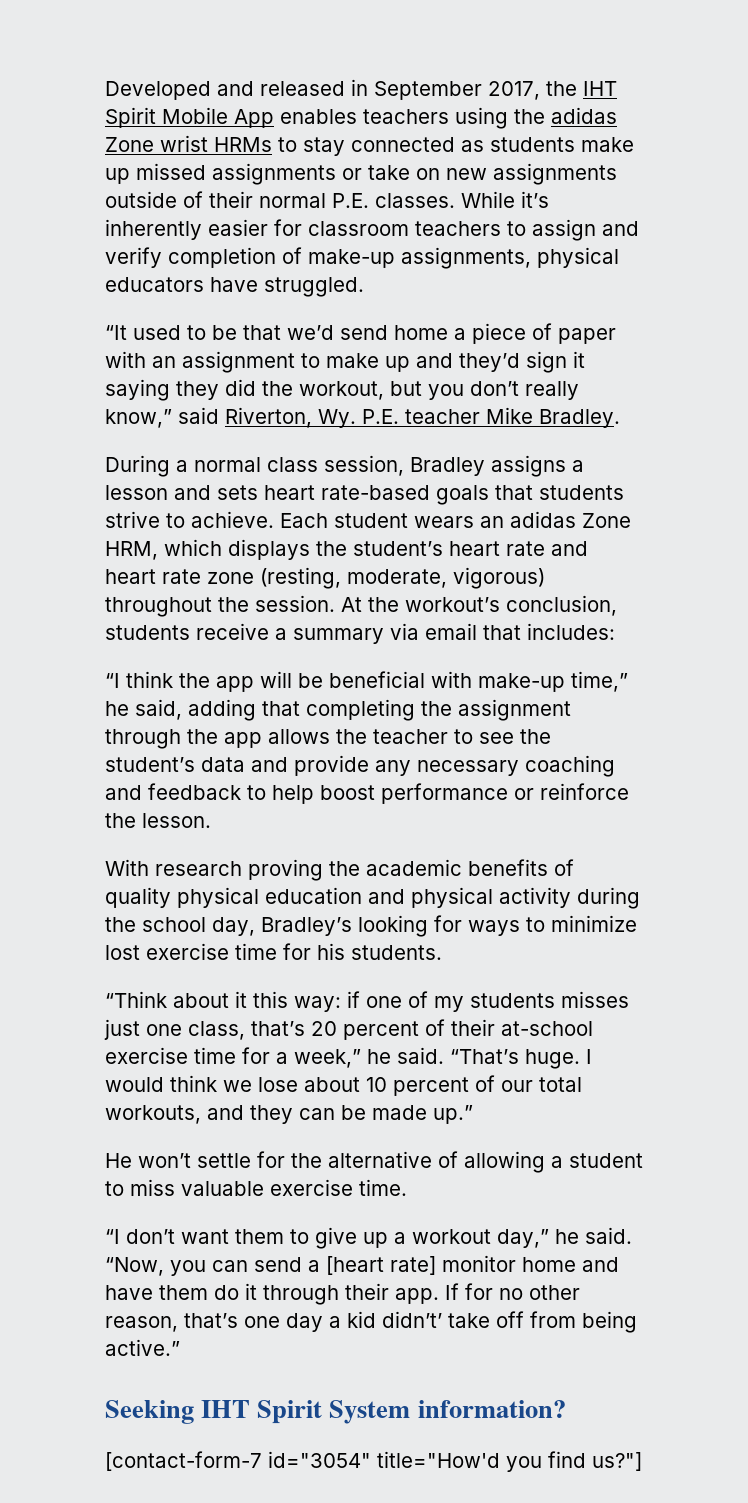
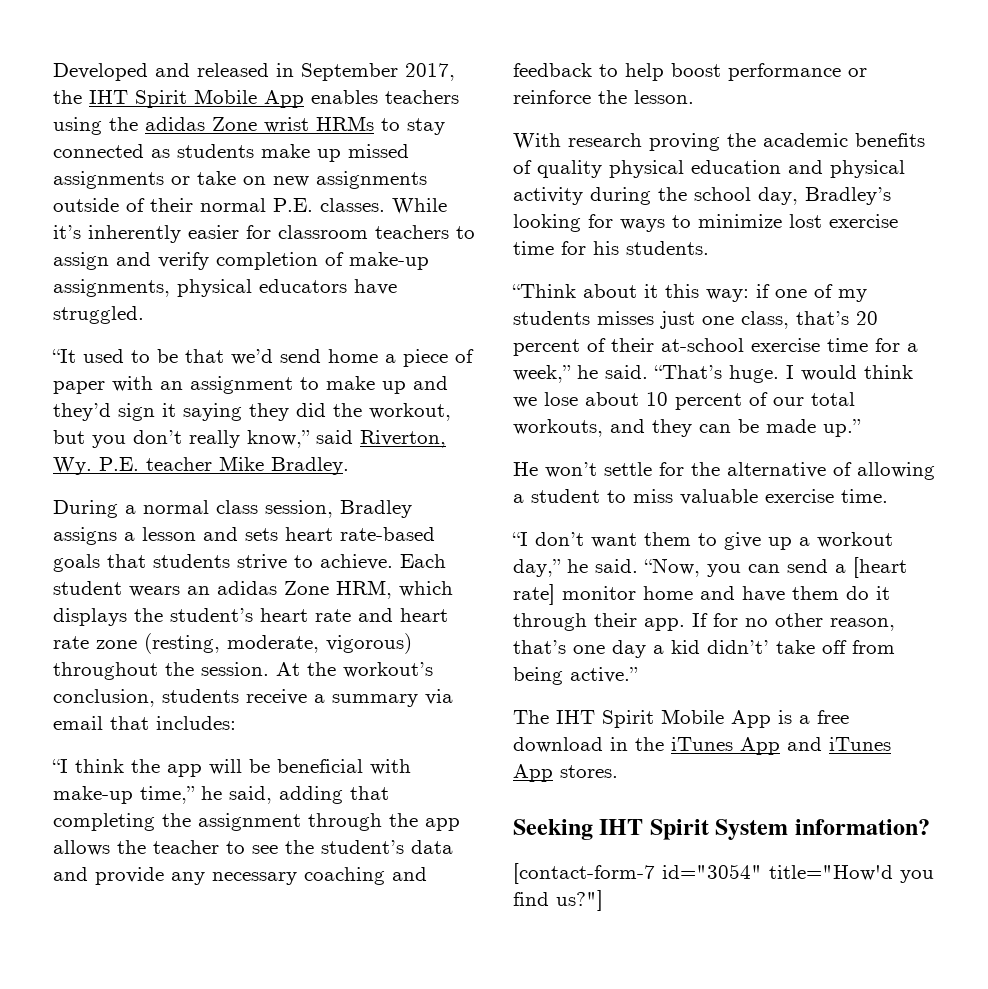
+ The IHT Spirit Mobile App is a free download in the iTunes App and iTunes App stores.

